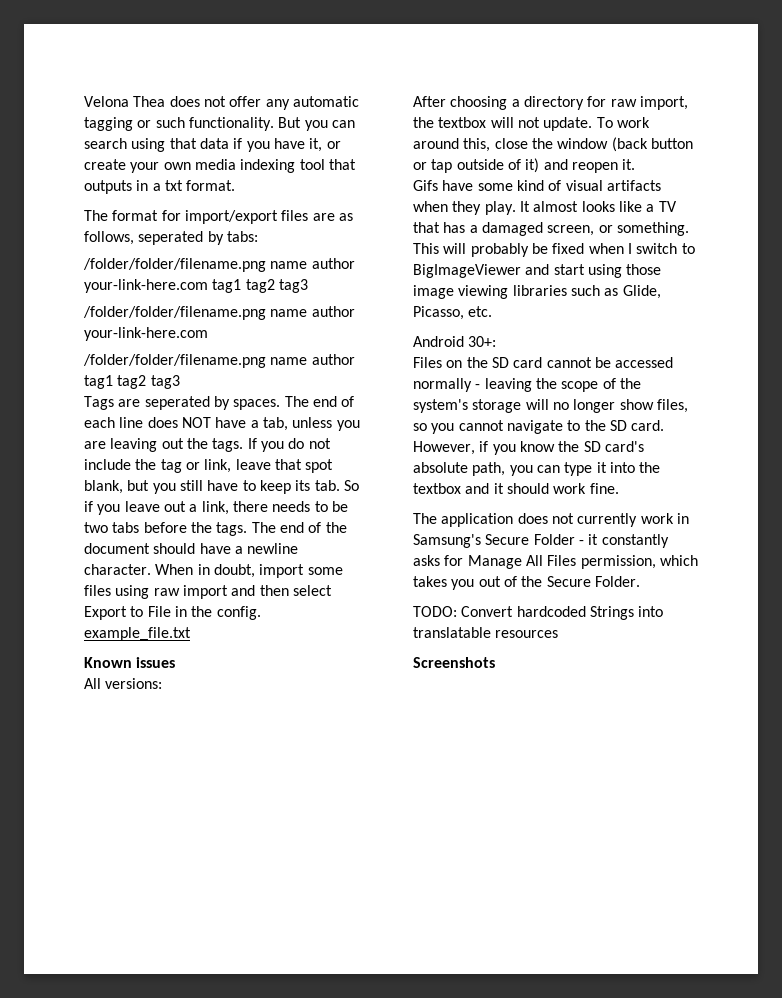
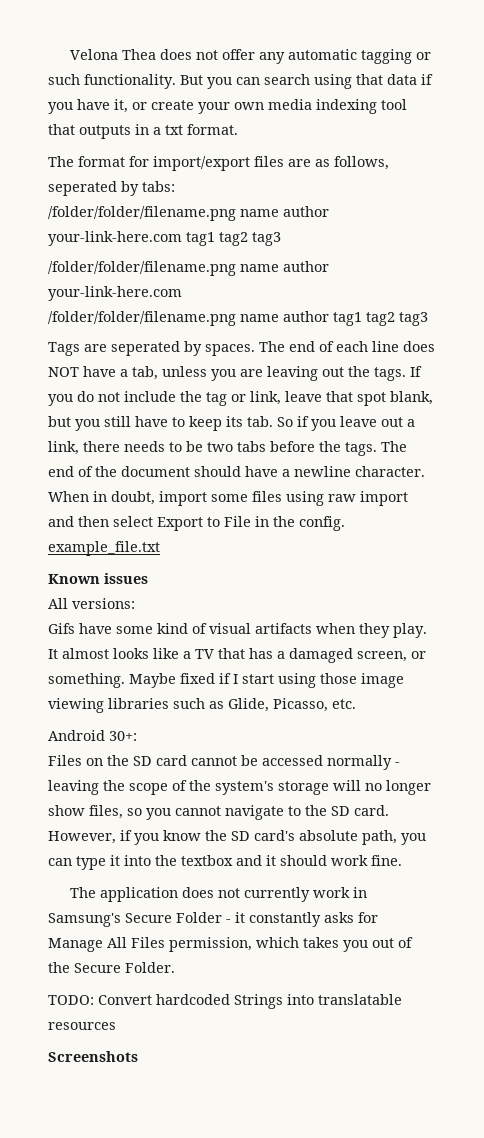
- After choosing a directory for raw import, the textbox will not update. To work around this, close the window (back button or tap outside of it) and reopen it.
- This will probably be fixed when I switch to BigImageViewer and start using those image viewing libraries such as Glide, Picasso, etc.
+ Maybe fixed if I start using those image viewing libraries such as Glide, Picasso, etc.

